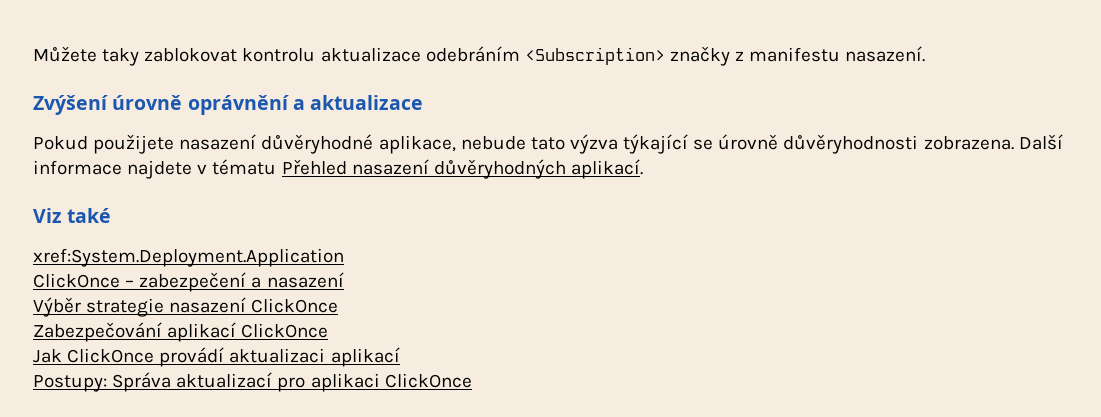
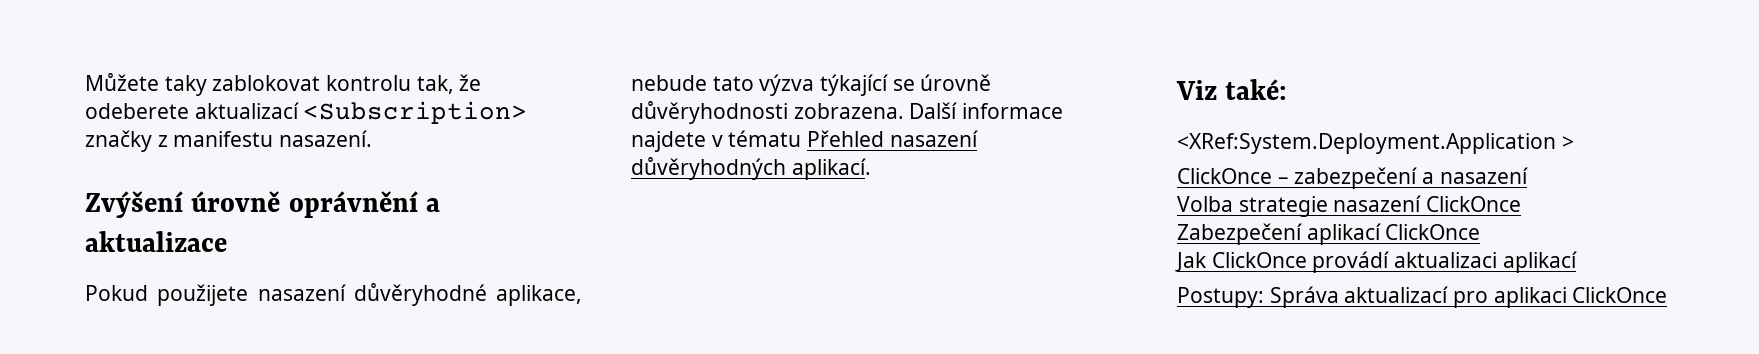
- Můžete taky zablokovat kontrolu aktualizace odebráním <Subscription> značky z manifestu nasazení.
+ Můžete taky zablokovat kontrolu tak, že odeberete aktualizací <Subscription> značky z manifestu nasazení.
- Viz také
- xref:System.Deployment.Application
+ Viz také:
+ <XRef:System.Deployment.Application >
- Výběr strategie nasazení ClickOnce
+ Volba strategie nasazení ClickOnce
- Zabezpečování aplikací ClickOnce
+ Zabezpečení aplikací ClickOnce

